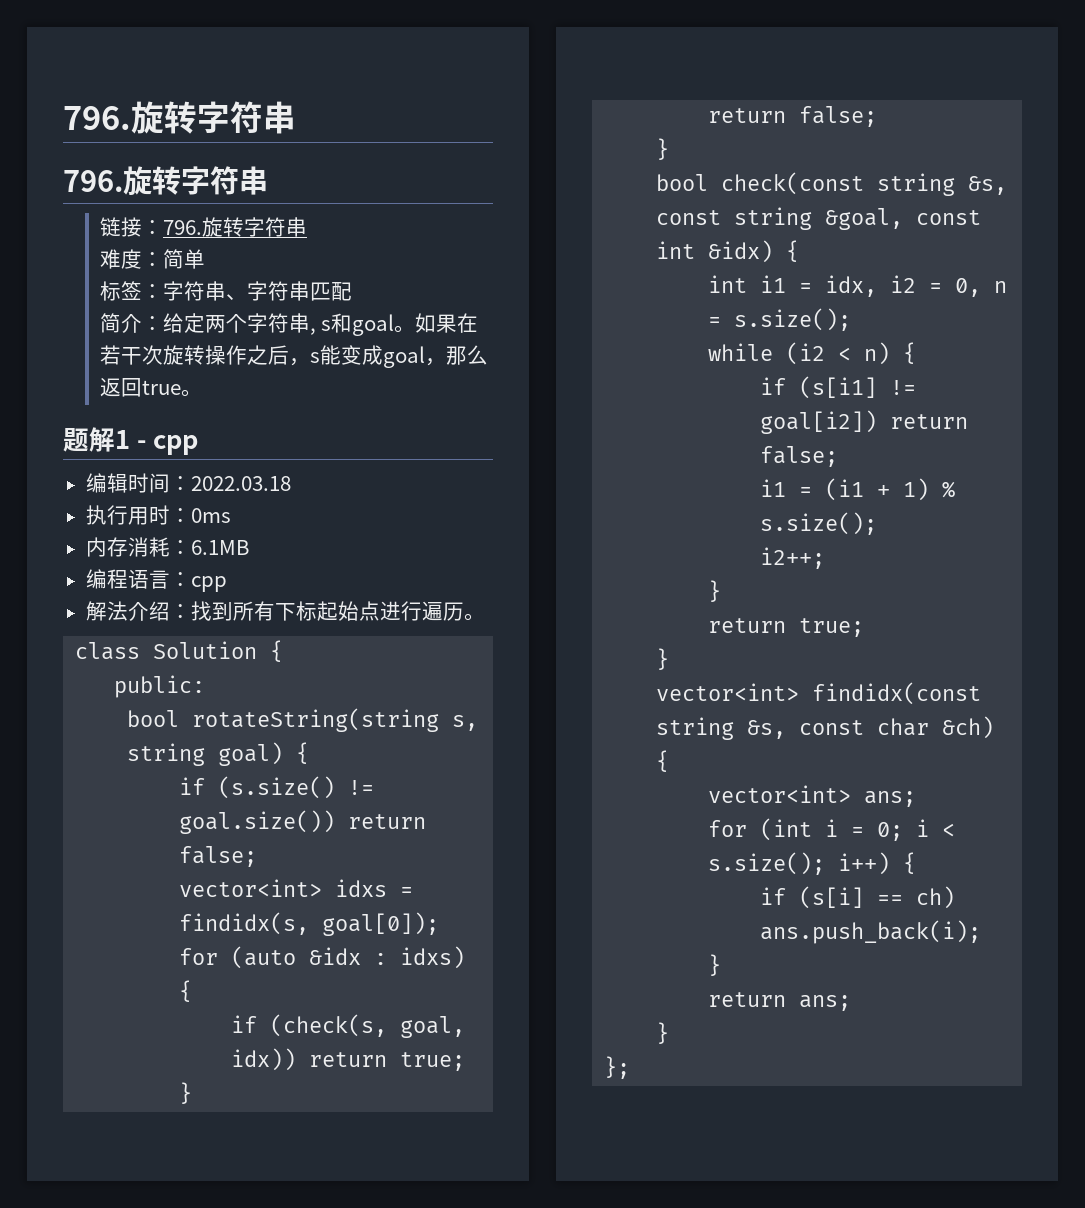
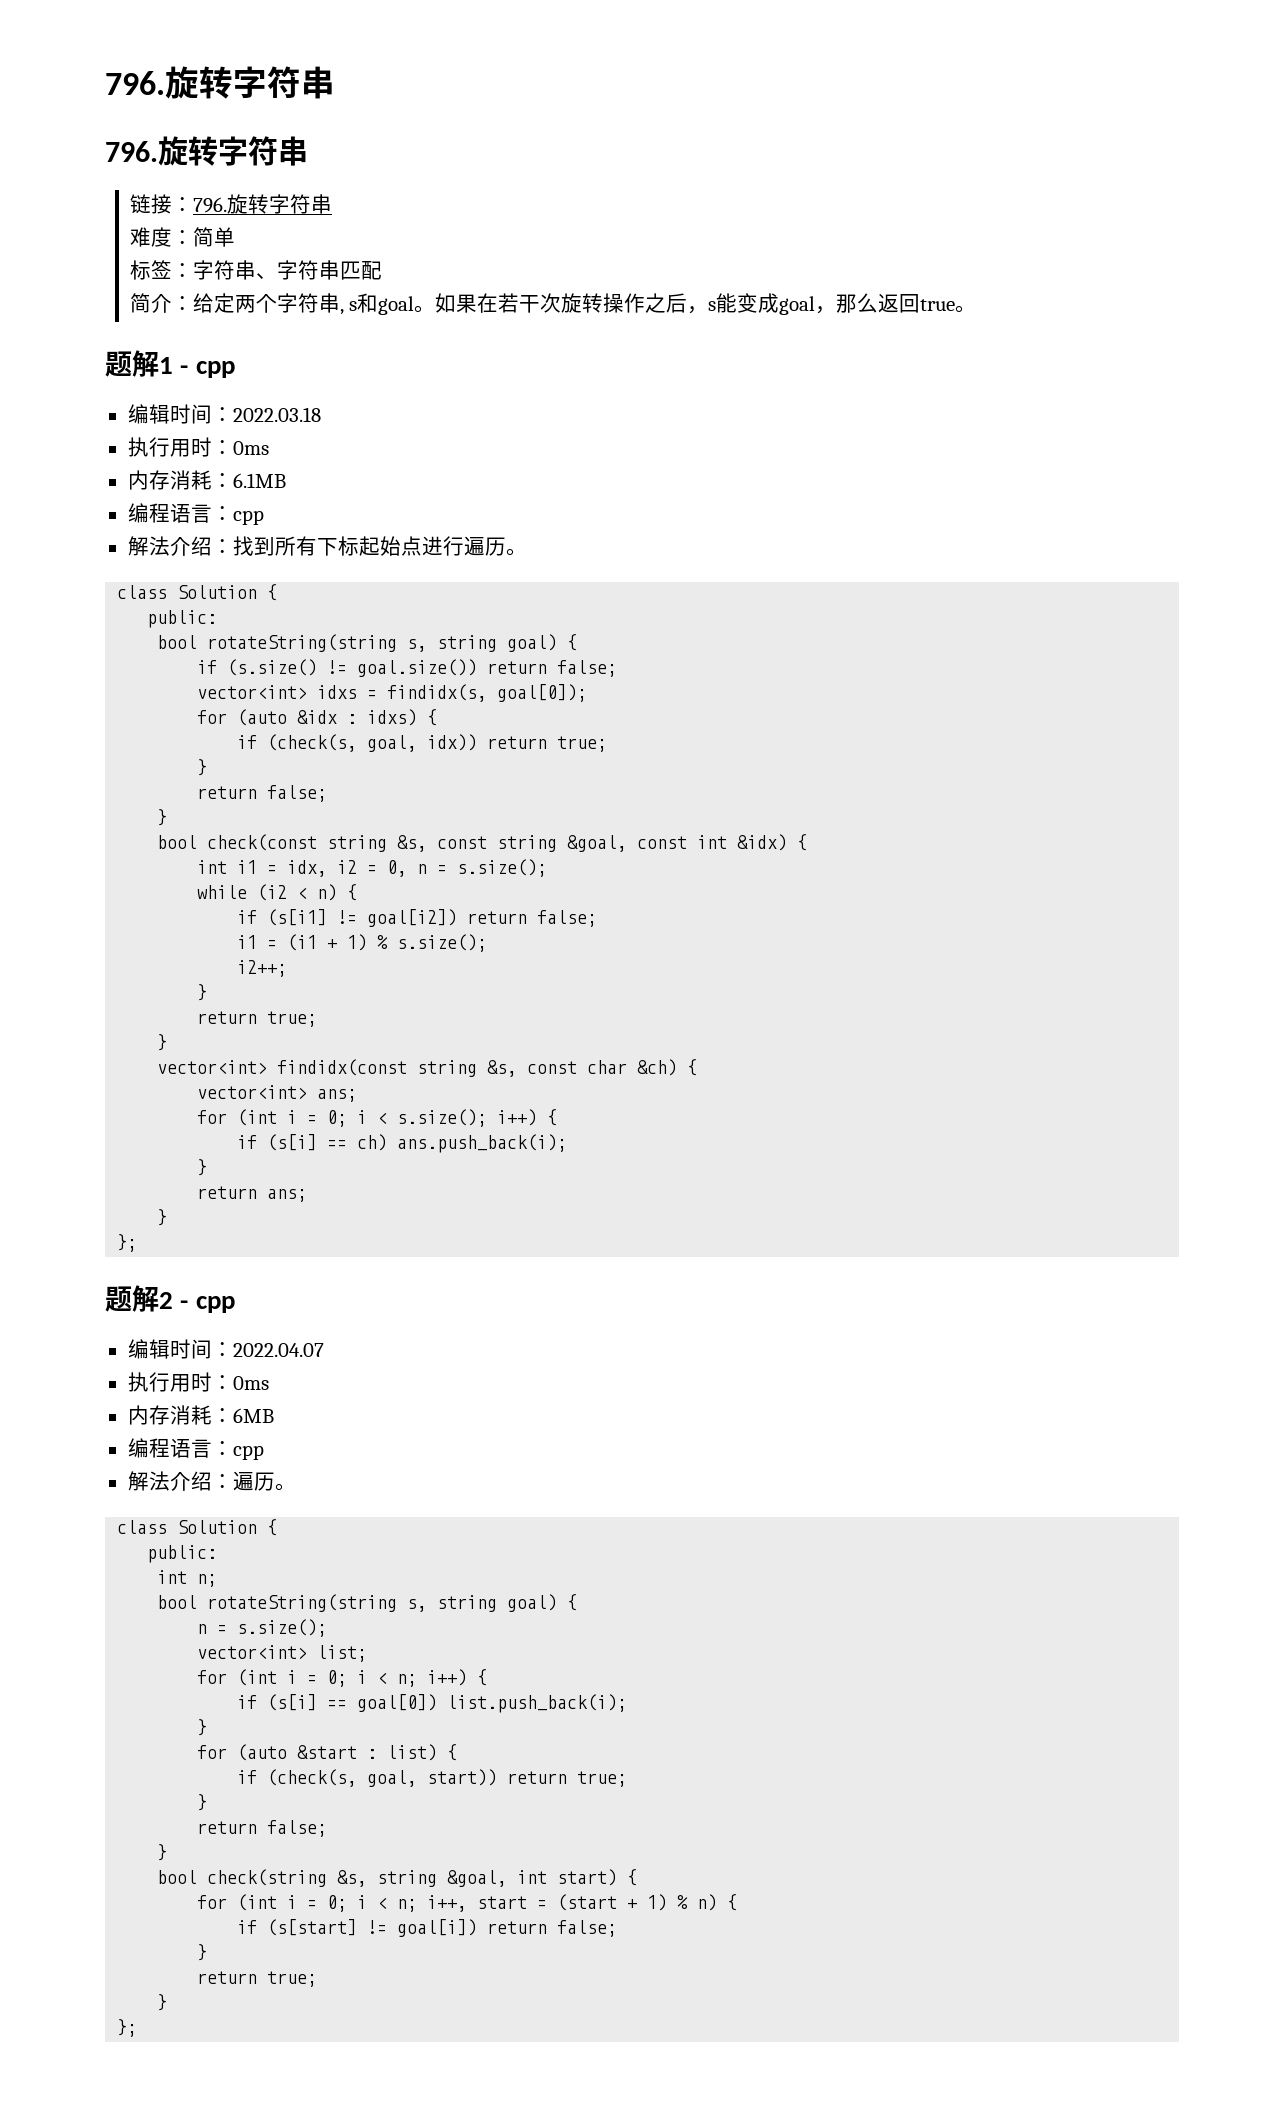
+ 题解2 - cpp
+ 编辑时间：2022.04.07
+ 执行用时：0ms
+ 内存消耗：6MB
+ 编程语言：cpp
+ 解法介绍：遍历。
+ class Solution {
+ public:
+ int n;
+ bool rotateString(string s, string goal) {
+ n = s.size();
+ vector<int> list;
+ for (int i = 0; i < n; i++) {
+ if (s[i] == goal[0]) list.push_back(i);
+ }
+ for (auto &start : list) {
+ if (check(s, goal, start)) return true;
+ }
+ return false;
+ }
+ bool check(string &s, string &goal, int start) {
+ for (int i = 0; i < n; i++, start = (start + 1) % n) {
+ if (s[start] != goal[i]) return false;
+ }
+ return true;
+ }
+ };

